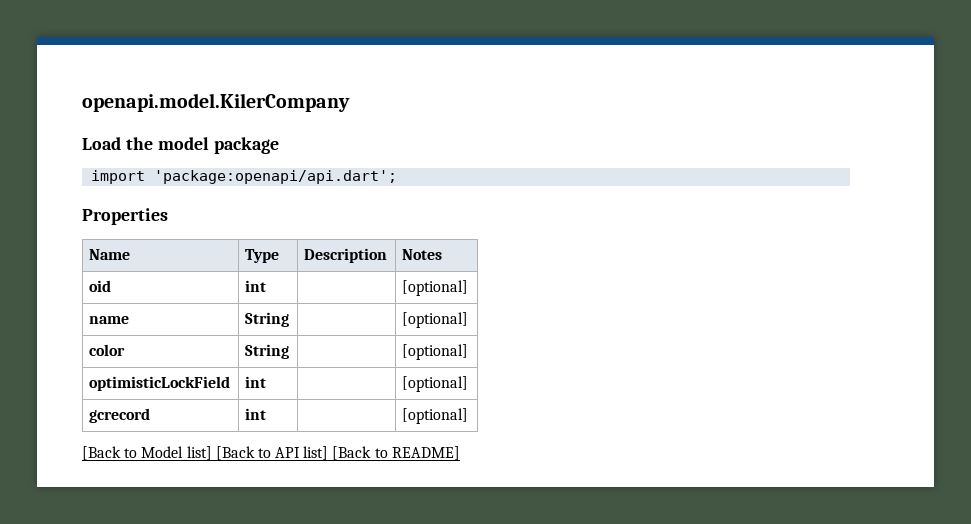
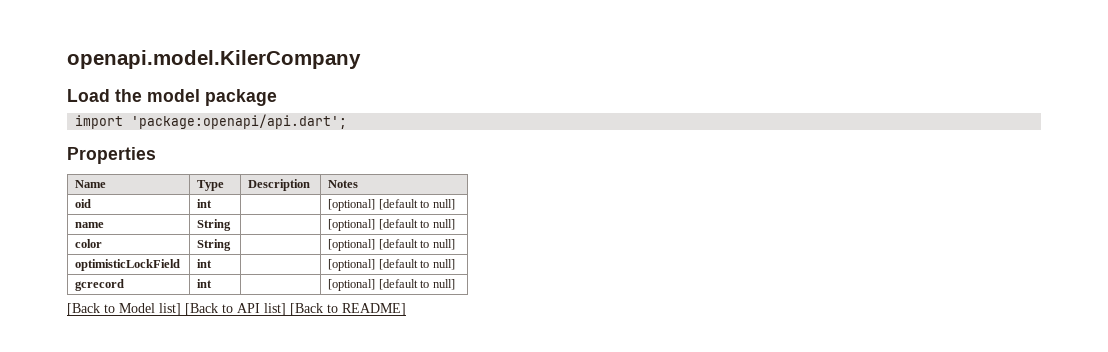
- oid | int | | [optional]
+ oid | int | | [optional] [default to null]
- name | String | | [optional]
+ name | String | | [optional] [default to null]
- color | String | | [optional]
+ color | String | | [optional] [default to null]
- optimisticLockField | int | | [optional]
+ optimisticLockField | int | | [optional] [default to null]
- gcrecord | int | | [optional]
+ gcrecord | int | | [optional] [default to null]

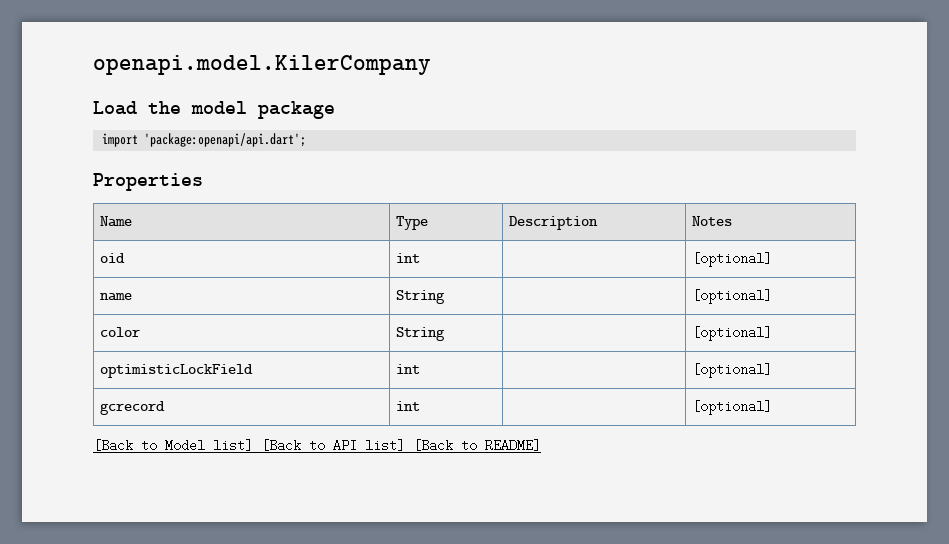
- oid | int | | [optional] [default to null]
+ oid | int | | [optional]
- name | String | | [optional] [default to null]
+ name | String | | [optional]
- color | String | | [optional] [default to null]
+ color | String | | [optional]
- optimisticLockField | int | | [optional] [default to null]
+ optimisticLockField | int | | [optional]
- gcrecord | int | | [optional] [default to null]
+ gcrecord | int | | [optional]

